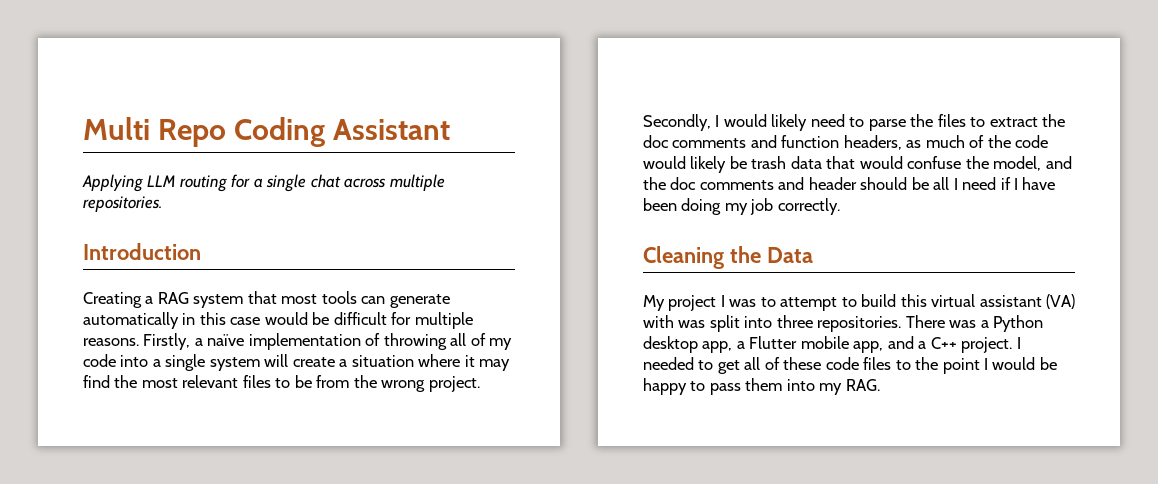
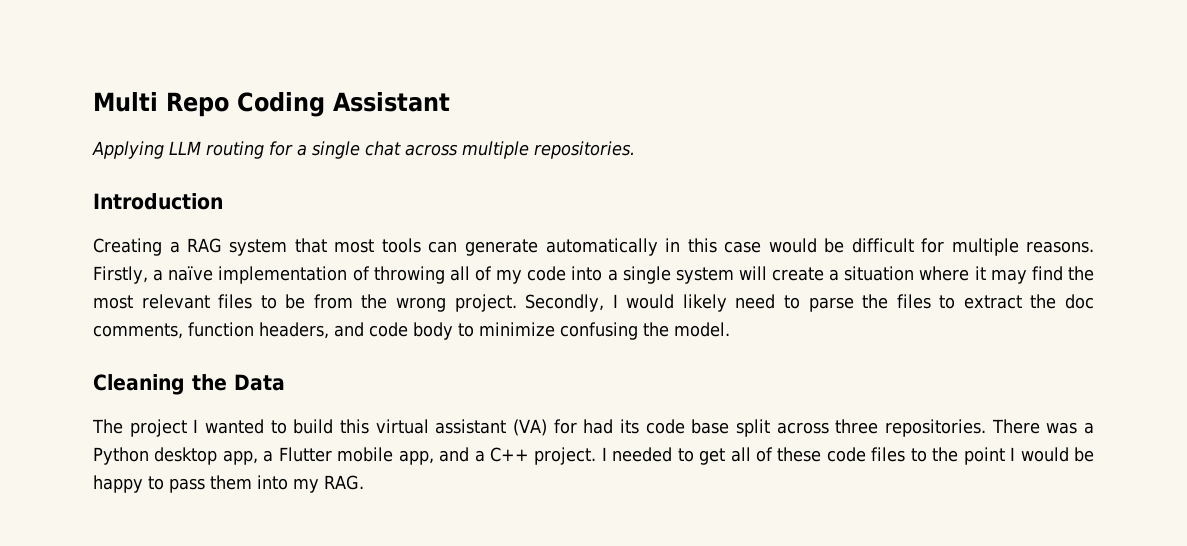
- Secondly, I would likely need to parse the files to extract the doc comments and function headers, as much of the code would likely be trash data that would confuse the model, and the doc comments and header should be all I need if I have been doing my job correctly.
+ Secondly, I would likely need to parse the files to extract the doc comments, function headers, and code body to minimize confusing the model.
- My project I was to attempt to build this virtual assistant (VA) with was split into three repositories.
+ The project I wanted to build this virtual assistant (VA) for had its code base split across three repositories.

